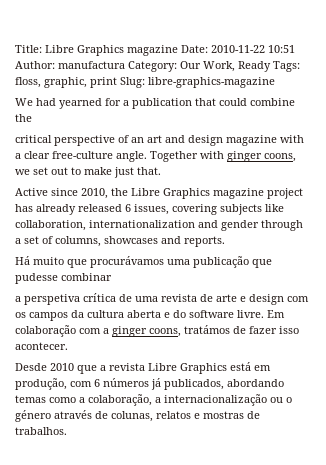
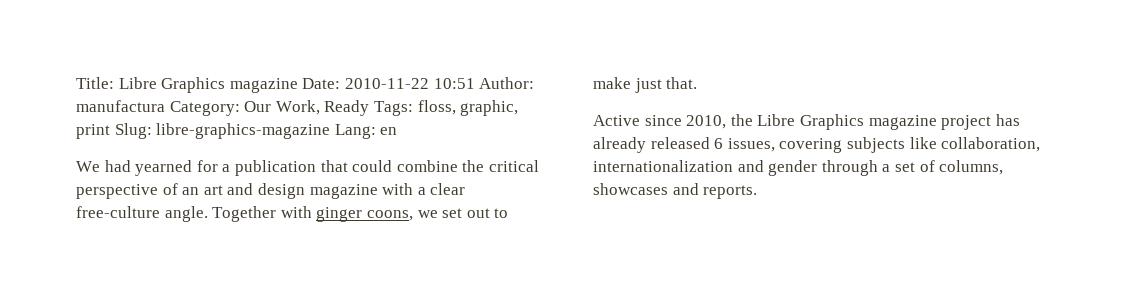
- Title: Libre Graphics magazine Date: 2010-11-22 10:51 Author: manufactura Category: Our Work, Ready Tags: floss, graphic, print Slug: libre-graphics-magazine
+ Title: Libre Graphics magazine Date: 2010-11-22 10:51 Author: manufactura Category: Our Work, Ready Tags: floss, graphic, print Slug: libre-graphics-magazine Lang: en
- We had yearned for a publication that could combine the
- critical perspective of an art and design magazine with a clear free-culture angle.
+ We had yearned for a publication that could combine the critical perspective of an art and design magazine with a clear free-culture angle.
- Há muito que procurávamos uma publicação que pudesse combinar
- a perspetiva crítica de uma revista de arte e design com os campos da cultura aberta e do software livre. Em colaboração com a ginger coons, tratámos de fazer isso acontecer.
- Desde 2010 que a revista Libre Graphics está em produção, com 6 números já publicados, abordando temas como a colaboração, a internacionalização ou o género através de colunas, relatos e mostras de trabalhos.

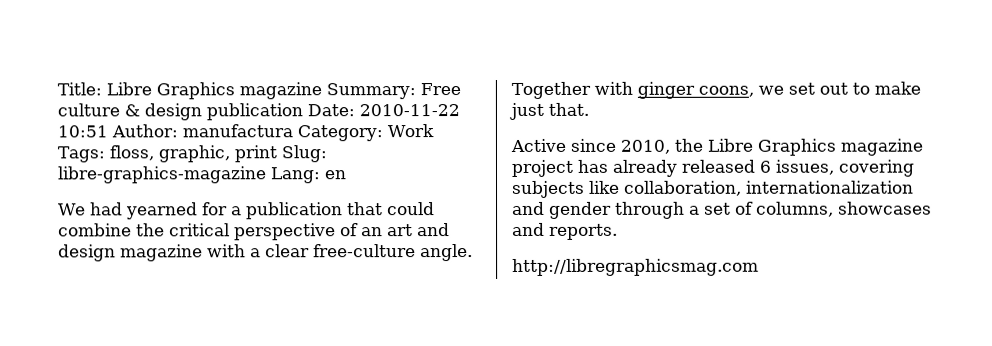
- Title: Libre Graphics magazine Date: 2010-11-22 10:51 Author: manufactura Category: Our Work, Ready Tags: floss, graphic, print Slug: libre-graphics-magazine Lang: en
+ Title: Libre Graphics magazine Summary: Free culture & design publication Date: 2010-11-22 10:51 Author: manufactura Category: Work Tags: floss, graphic, print Slug: libre-graphics-magazine Lang: en
+ http://libregraphicsmag.com

